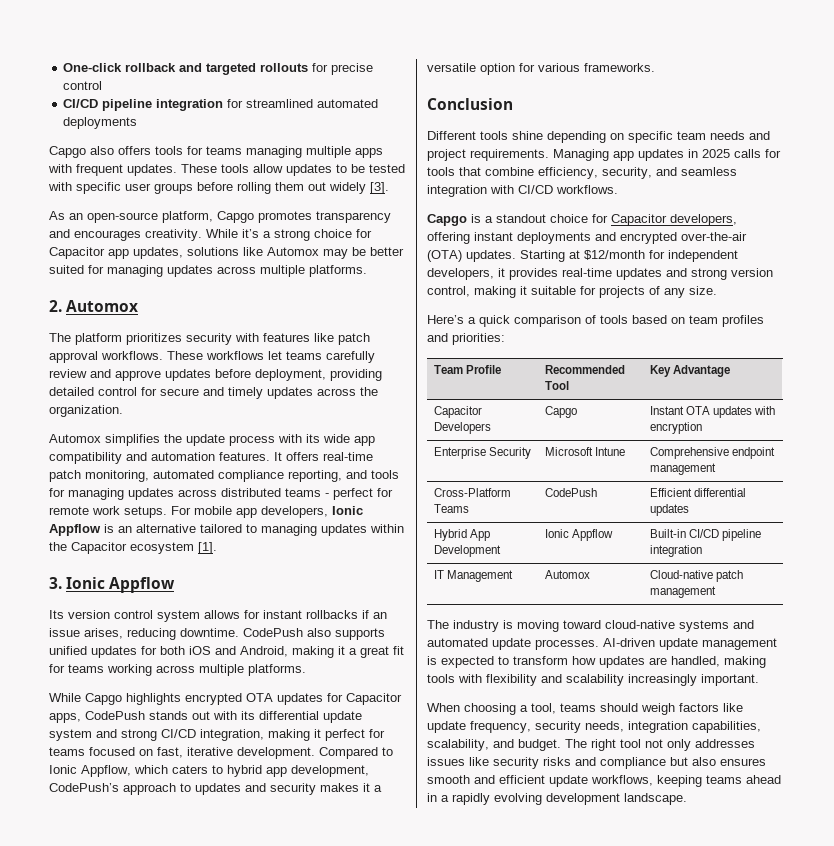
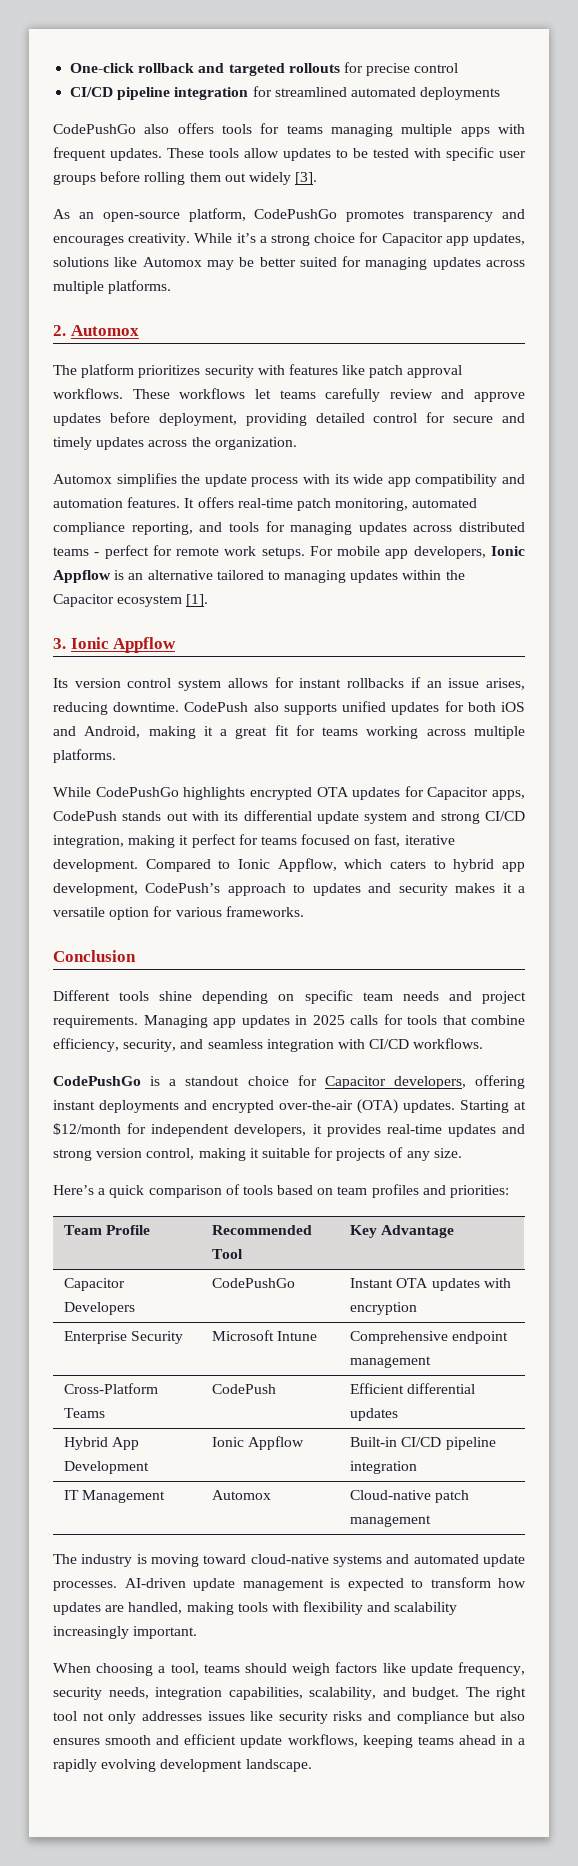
- Capgo also offers tools for teams managing multiple apps with frequent updates.
+ CodePushGo also offers tools for teams managing multiple apps with frequent updates.
- As an open-source platform, Capgo promotes transparency and encourages creativity.
+ As an open-source platform, CodePushGo promotes transparency and encourages creativity.
- While Capgo highlights encrypted OTA updates for Capacitor apps, CodePush stands out with its differential update system and strong CI/CD integration, making it perfect for teams focused on fast, iterative development.
+ While CodePushGo highlights encrypted OTA updates for Capacitor apps, CodePush stands out with its differential update system and strong CI/CD integration, making it perfect for teams focused on fast, iterative development.
- Capgo is a standout choice for Capacitor developers, offering instant deployments and encrypted over-the-air (OTA) updates.
+ CodePushGo is a standout choice for Capacitor developers, offering instant deployments and encrypted over-the-air (OTA) updates.
- Capacitor Developers | Capgo | Instant OTA updates with encryption
+ Capacitor Developers | CodePushGo | Instant OTA updates with encryption

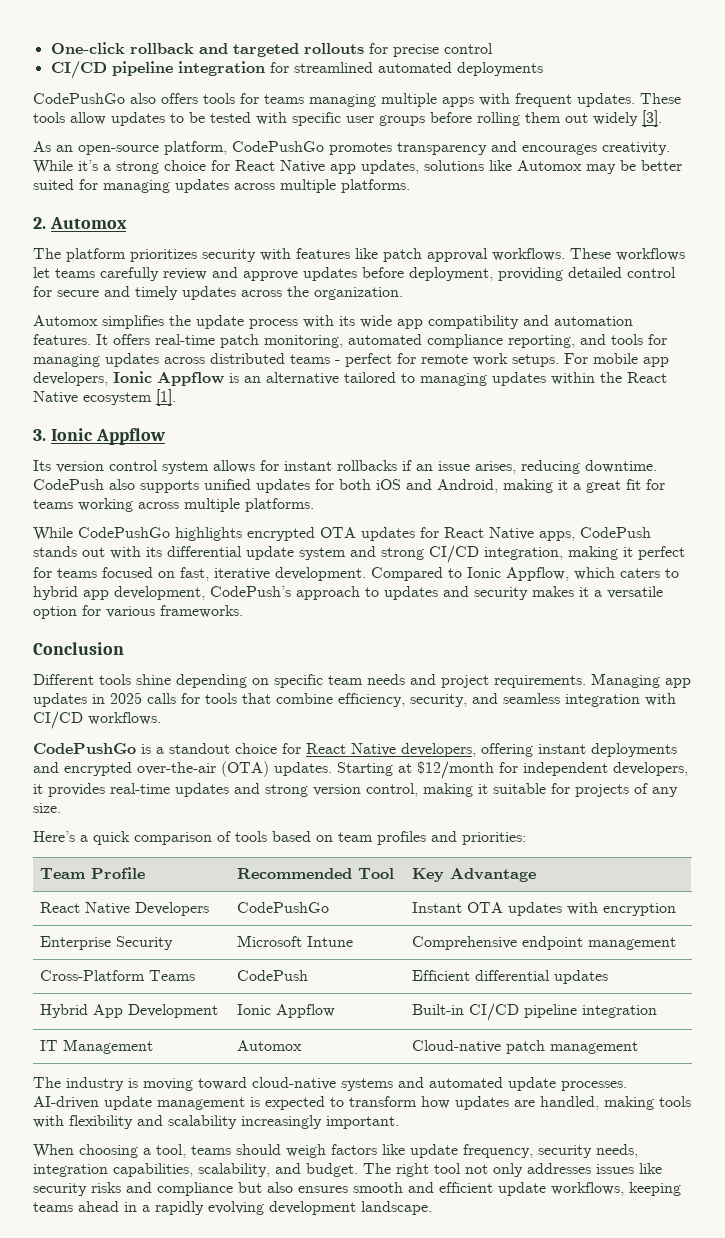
- While it’s a strong choice for Capacitor app updates, solutions like Automox may be better suited for managing updates across multiple platforms.
+ While it’s a strong choice for React Native app updates, solutions like Automox may be better suited for managing updates across multiple platforms.
- For mobile app developers, Ionic Appflow is an alternative tailored to managing updates within the Capacitor ecosystem [1].
+ For mobile app developers, Ionic Appflow is an alternative tailored to managing updates within the React Native ecosystem [1].
- While CodePushGo highlights encrypted OTA updates for Capacitor apps, CodePush stands out with its differential update system and strong CI/CD integration, making it perfect for teams focused on fast, iterative development.
+ While CodePushGo highlights encrypted OTA updates for React Native apps, CodePush stands out with its differential update system and strong CI/CD integration, making it perfect for teams focused on fast, iterative development.
- CodePushGo is a standout choice for Capacitor developers, offering instant deployments and encrypted over-the-air (OTA) updates.
+ CodePushGo is a standout choice for React Native developers, offering instant deployments and encrypted over-the-air (OTA) updates.
- Capacitor Developers | CodePushGo | Instant OTA updates with encryption
+ React Native Developers | CodePushGo | Instant OTA updates with encryption

